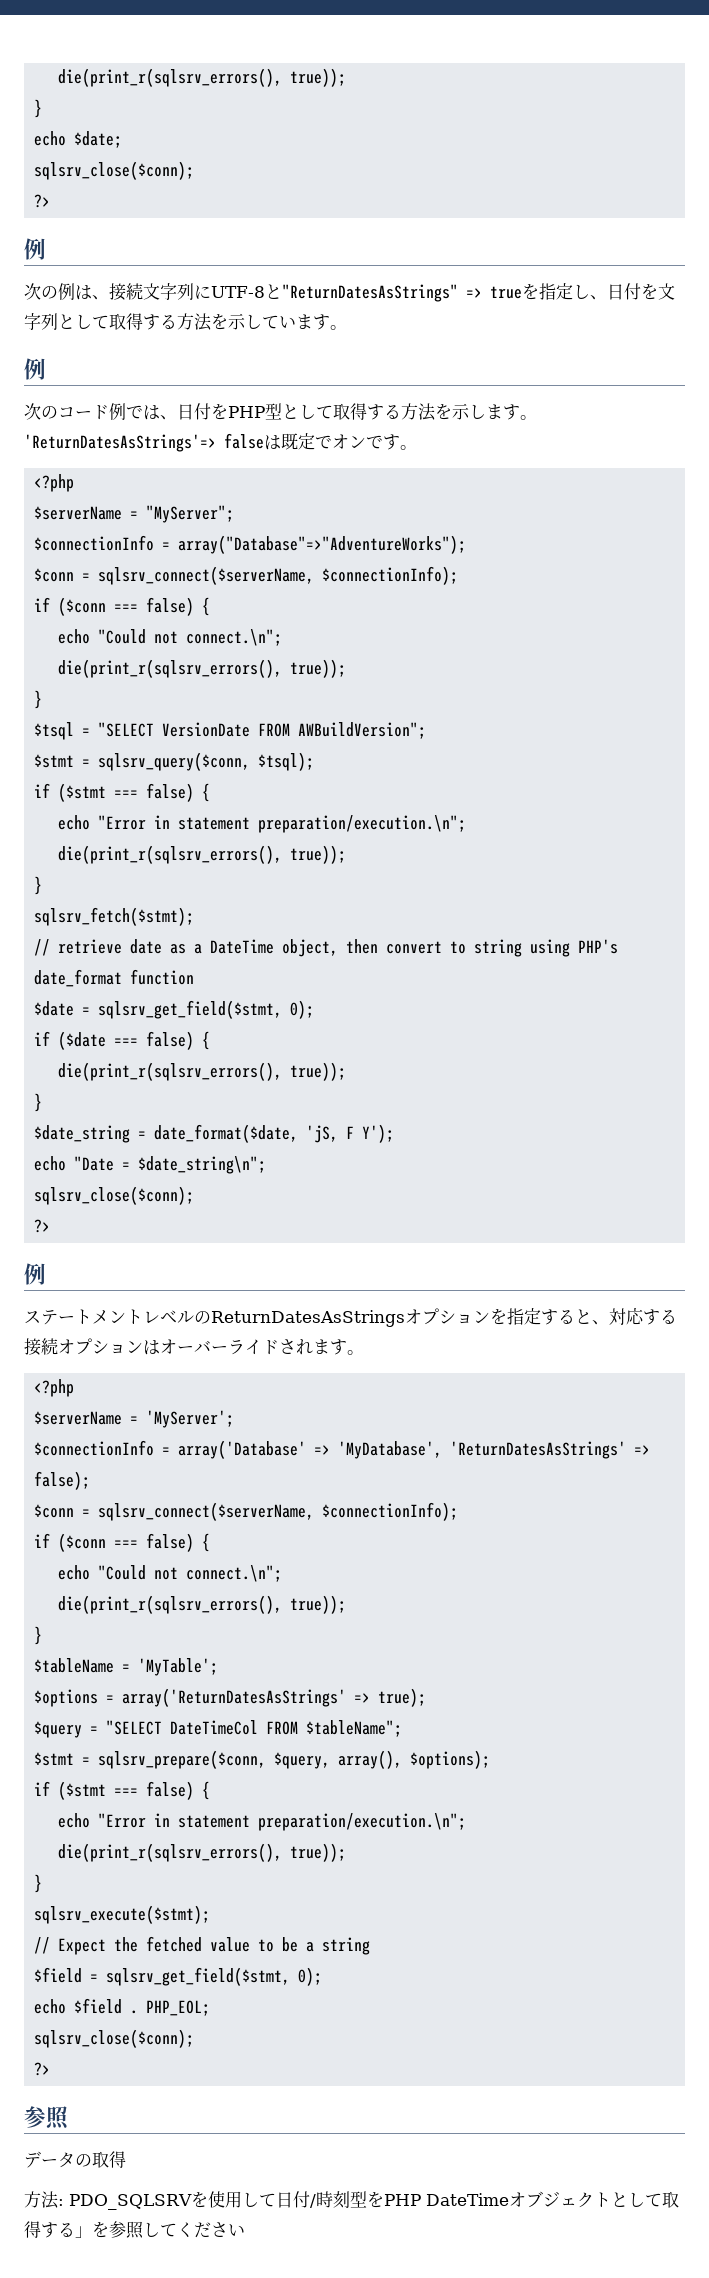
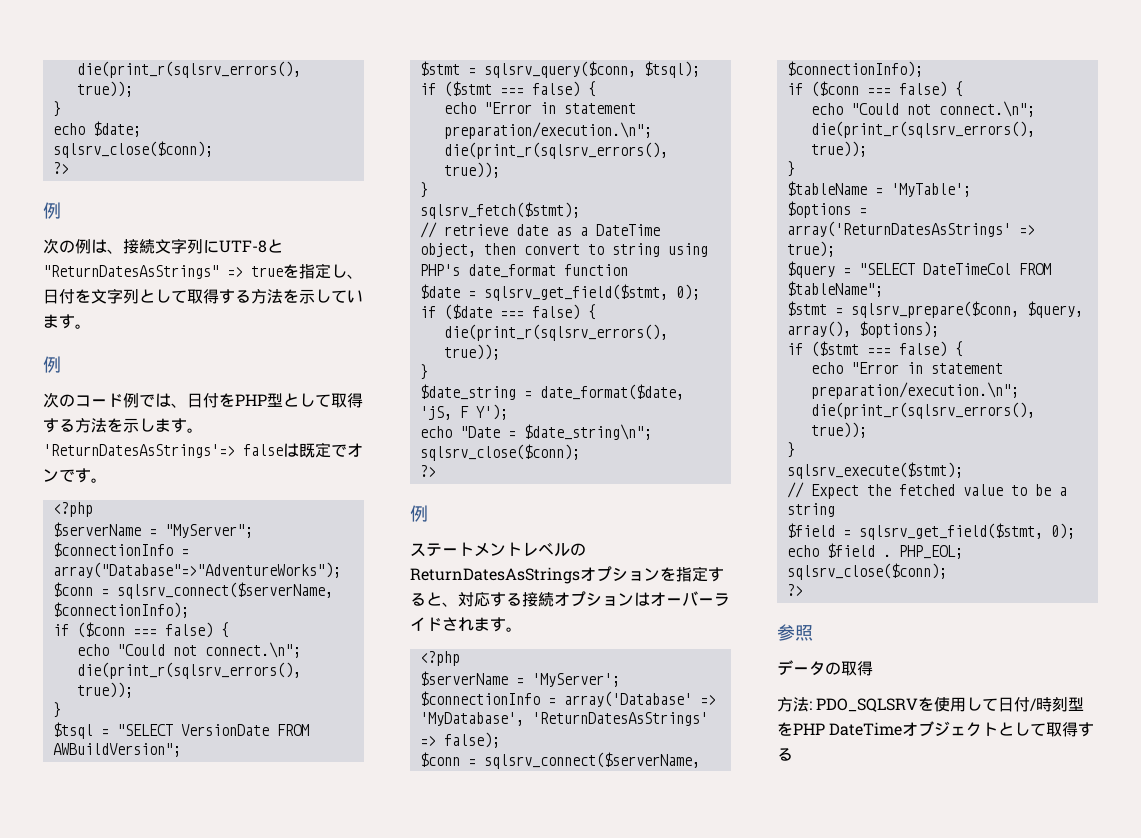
- 方法: PDO_SQLSRVを使用して日付/時刻型をPHP DateTimeオブジェクトとして取得する」を参照してください
+ 方法: PDO_SQLSRVを使用して日付/時刻型をPHP DateTimeオブジェクトとして取得する

